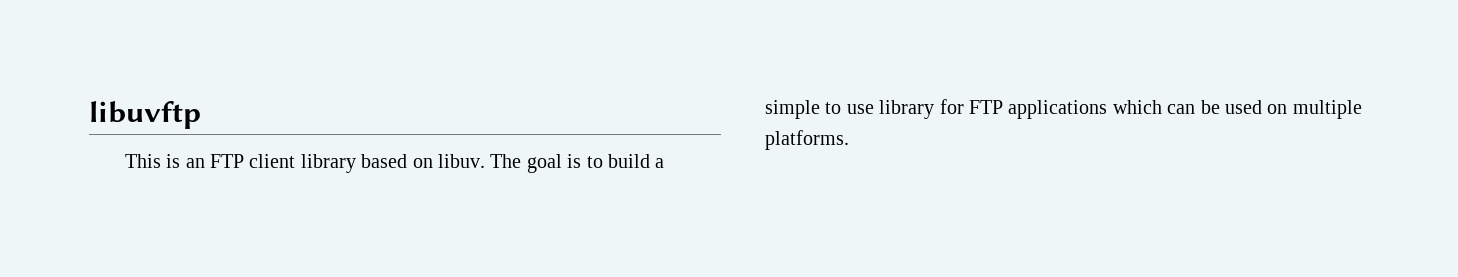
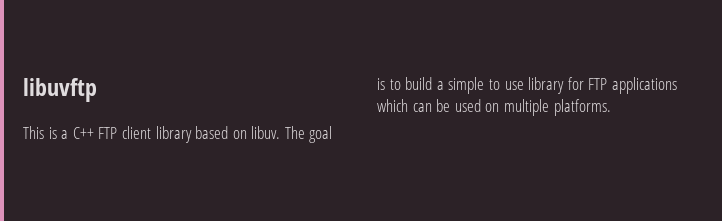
- This is an FTP client library based on libuv.
+ This is a C++ FTP client library based on libuv.

